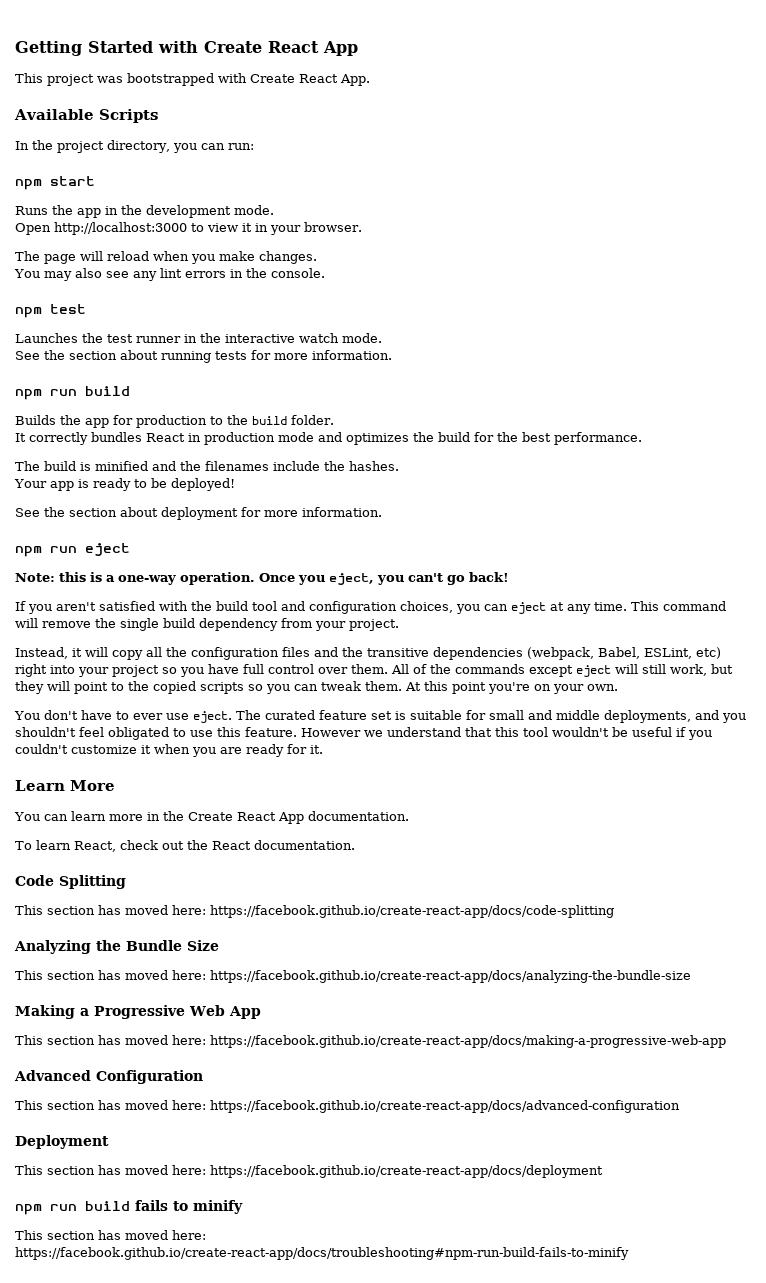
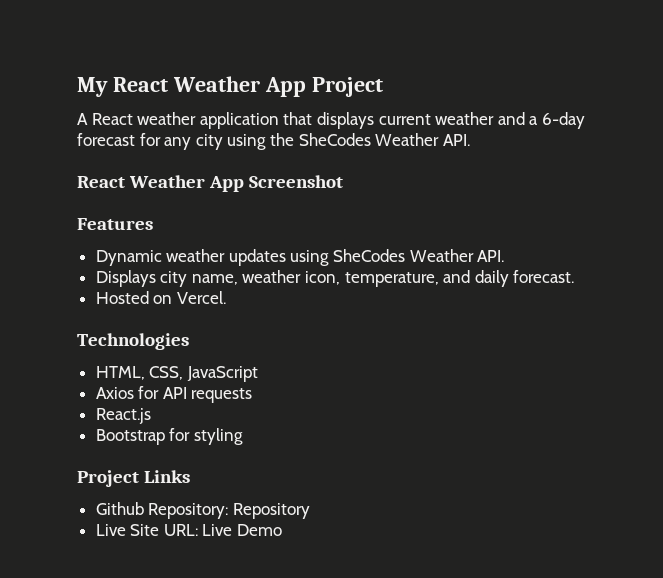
- Getting Started with Create React App
- This project was bootstrapped with Create React App.
- Available Scripts
- In the project directory, you can run:
- npm start
- Runs the app in the development mode.
- Open http://localhost:3000 to view it in your browser.
- The page will reload when you make changes.
- You may also see any lint errors in the console.
- npm test
- Launches the test runner in the interactive watch mode.
- See the section about running tests for more information.
- npm run build
- Builds the app for production to the build folder.
- It correctly bundles React in production mode and optimizes the build for the best performance.
- The build is minified and the filenames include the hashes.
- Your app is ready to be deployed!
- See the section about deployment for more information.
- npm run eject
- Note: this is a one-way operation. Once you eject, you can't go back!
- If you aren't satisfied with the build tool and configuration choices, you can eject at any time. This command will remove the single build dependency from your project.
- Instead, it will copy all the configuration files and the transitive dependencies (webpack, Babel, ESLint, etc) right into your project so you have full control over them. All of the commands except eject will still work, but they will point to the copied scripts so you can tweak them. At this point you're on your own.
- You don't have to ever use eject. The curated feature set is suitable for small and middle deployments, and you shouldn't feel obligated to use this feature. However we understand that this tool wouldn't be useful if you couldn't customize it when you are ready for it.
- Learn More
- You can learn more in the Create React App documentation.
- To learn React, check out the React documentation.
- Code Splitting
- This section has moved here: https://facebook.github.io/create-react-app/docs/code-splitting
- Analyzing the Bundle Size
- This section has moved here: https://facebook.github.io/create-react-app/docs/analyzing-the-bundle-size
- Making a Progressive Web App
- This section has moved here: https://facebook.github.io/create-react-app/docs/making-a-progressive-web-app
- Advanced Configuration
- This section has moved here: https://facebook.github.io/create-react-app/docs/advanced-configuration
- Deployment
- This section has moved here: https://facebook.github.io/create-react-app/docs/deployment
- npm run build fails to minify
- This section has moved here: https://facebook.github.io/create-react-app/docs/troubleshooting#npm-run-build-fails-to-minify
+ My React Weather App Project
+ A React weather application that displays current weather and a 6-day forecast for any city using the SheCodes Weather API.
+ React Weather App Screenshot
+ Features
+ Dynamic weather updates using SheCodes Weather API.
+ Displays city name, weather icon, temperature, and daily forecast.
+ Hosted on Vercel.
+ Technologies
+ HTML, CSS, JavaScript
+ Axios for API requests
+ React.js
+ Bootstrap for styling
+ Project Links
+ Github Repository: Repository
+ Live Site URL: Live Demo

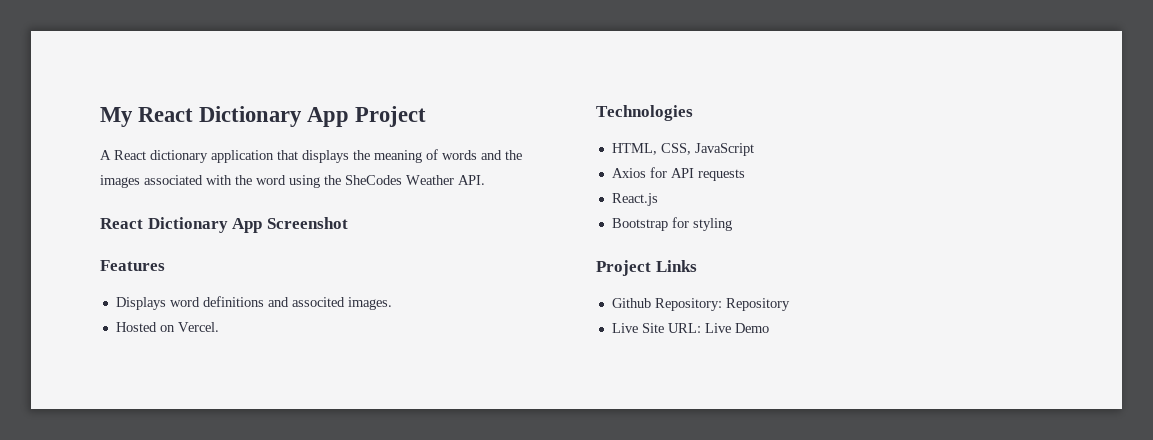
- My React Weather App Project
+ My React Dictionary App Project
- A React weather application that displays current weather and a 6-day forecast for any city using the SheCodes Weather API.
+ A React dictionary application that displays the meaning of words and the images associated with the word using the SheCodes Weather API.
- React Weather App Screenshot
+ React Dictionary App Screenshot
- Dynamic weather updates using SheCodes Weather API.
- Displays city name, weather icon, temperature, and daily forecast.
+ Displays word definitions and associted images.

